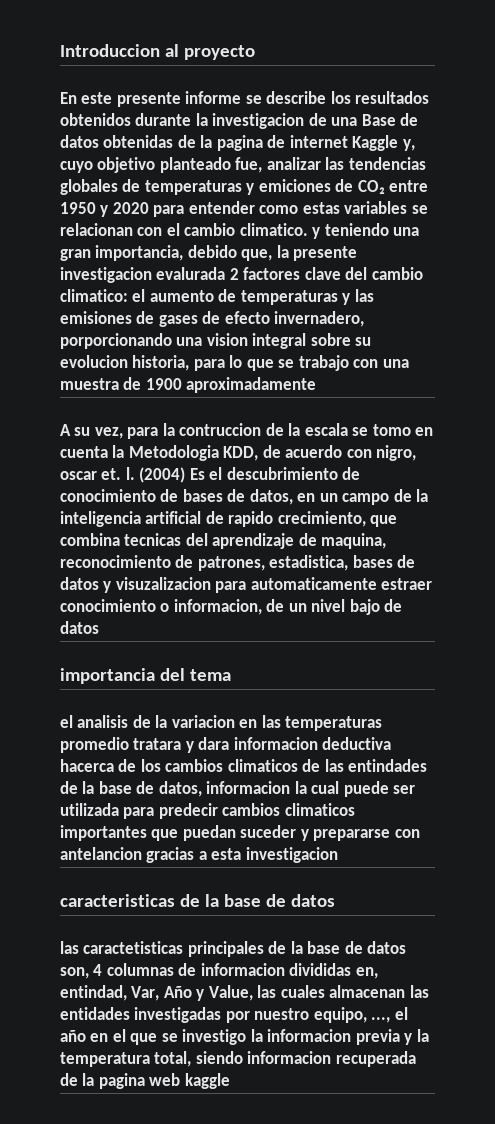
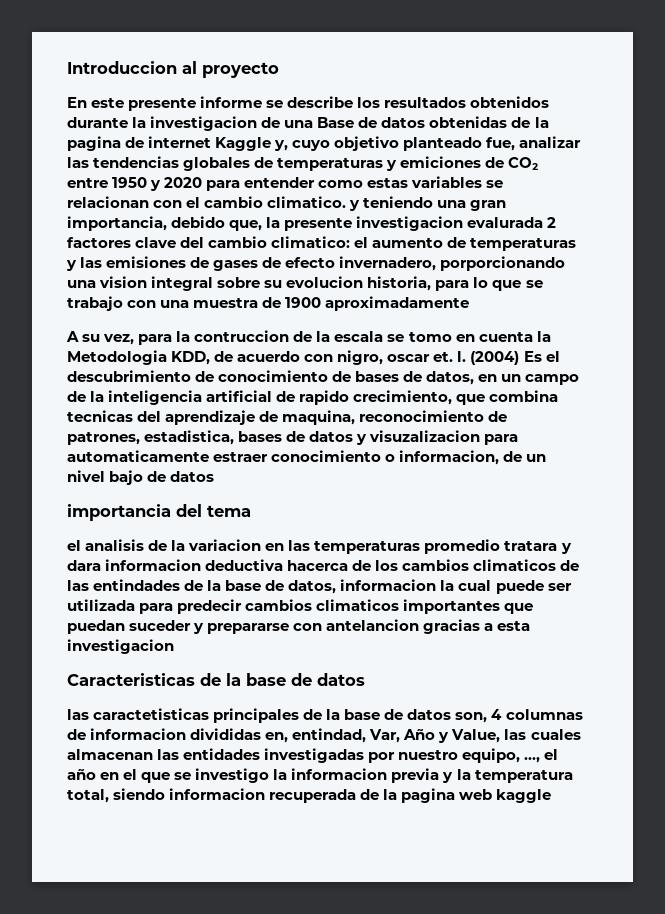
- caracteristicas de la base de datos
+ Caracteristicas de la base de datos

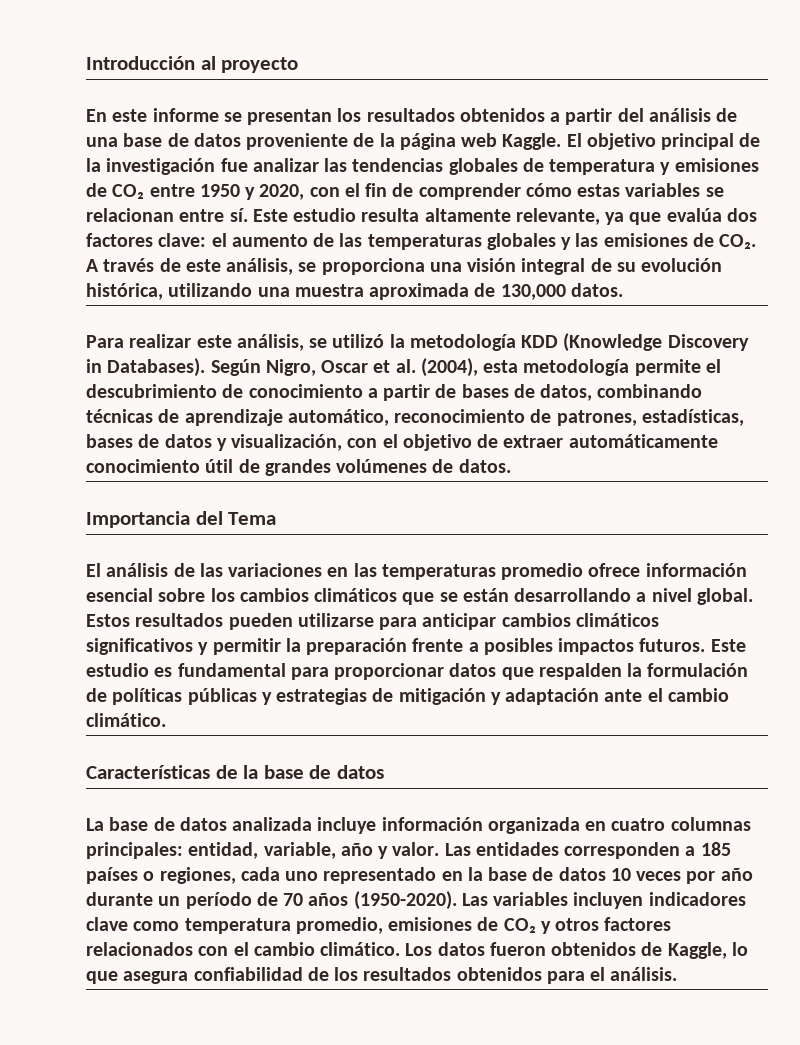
- Introduccion al proyecto
+ Introducción al proyecto
- En este presente informe se describe los resultados obtenidos durante la investigacion de una Base de datos obtenidas de la pagina de internet Kaggle y, cuyo objetivo planteado fue, analizar las tendencias globales de temperaturas y emiciones de CO₂ entre 1950 y 2020 para entender como estas variables se relacionan con el cambio climatico. y teniendo una gran importancia, debido que, la presente investigacion evalurada 2 factores clave del cambio climatico: el aumento de temperaturas y las emisiones de gases de efecto invernadero, porporcionando una vision integral sobre su evolucion historia, para lo que se trabajo con una muestra de 1900 aproximadamente
- A su vez, para la contruccion de la escala se tomo en cuenta la Metodologia KDD, de acuerdo con nigro, oscar et. l. (2004) Es el descubrimiento de conocimiento de bases de datos, en un campo de la inteligencia artificial de rapido crecimiento, que combina tecnicas del aprendizaje de maquina, reconocimiento de patrones, estadistica, bases de datos y visuzalizacion para automaticamente estraer conocimiento o informacion, de un nivel bajo de datos
- importancia del tema
- el analisis de la variacion en las temperaturas promedio tratara y dara informacion deductiva hacerca de los cambios climaticos de las entindades de la base de datos, informacion la cual puede ser utilizada para predecir cambios climaticos importantes que puedan suceder y prepararse con antelancion gracias a esta investigacion
- Caracteristicas de la base de datos
+ En este informe se presentan los resultados obtenidos a partir del análisis de una base de datos proveniente de la página web Kaggle. El objetivo principal de la investigación fue analizar las tendencias globales de temperatura y emisiones de CO₂ entre 1950 y 2020, con el fin de comprender cómo estas variables se relacionan entre sí. Este estudio resulta altamente relevante, ya que evalúa dos factores clave: el aumento de las temperaturas globales y las emisiones de CO₂. A través de este análisis, se proporciona una visión integral de su evolución histórica, utilizando una muestra aproximada de 130,000 datos.
+ Para realizar este análisis, se utilizó la metodología KDD (Knowledge Discovery in Databases). Según Nigro, Oscar et al. (2004), esta metodología permite el descubrimiento de conocimiento a partir de bases de datos, combinando técnicas de aprendizaje automático, reconocimiento de patrones, estadísticas, bases de datos y visualización, con el objetivo de extraer automáticamente conocimiento útil de grandes volúmenes de datos.
+ Importancia del Tema
+ El análisis de las variaciones en las temperaturas promedio ofrece información esencial sobre los cambios climáticos que se están desarrollando a nivel global. Estos resultados pueden utilizarse para anticipar cambios climáticos significativos y permitir la preparación frente a posibles impactos futuros. Este estudio es fundamental para proporcionar datos que respalden la formulación de políticas públicas y estrategias de mitigación y adaptación ante el cambio climático.
+ Características de la base de datos
- las caractetisticas principales de la base de datos son, 4 columnas de informacion divididas en, entindad, Var, Año y Value, las cuales almacenan las entidades investigadas por nuestro equipo, ..., el año en el que se investigo la informacion previa y la temperatura total, siendo informacion recuperada de la pagina web kaggle
+ La base de datos analizada incluye información organizada en cuatro columnas principales: entidad, variable, año y valor. Las entidades corresponden a 185 países o regiones, cada uno representado en la base de datos 10 veces por año durante un período de 70 años (1950-2020). Las variables incluyen indicadores clave como temperatura promedio, emisiones de CO₂ y otros factores relacionados con el cambio climático. Los datos fueron obtenidos de Kaggle, lo que asegura confiabilidad de los resultados obtenidos para el análisis.

